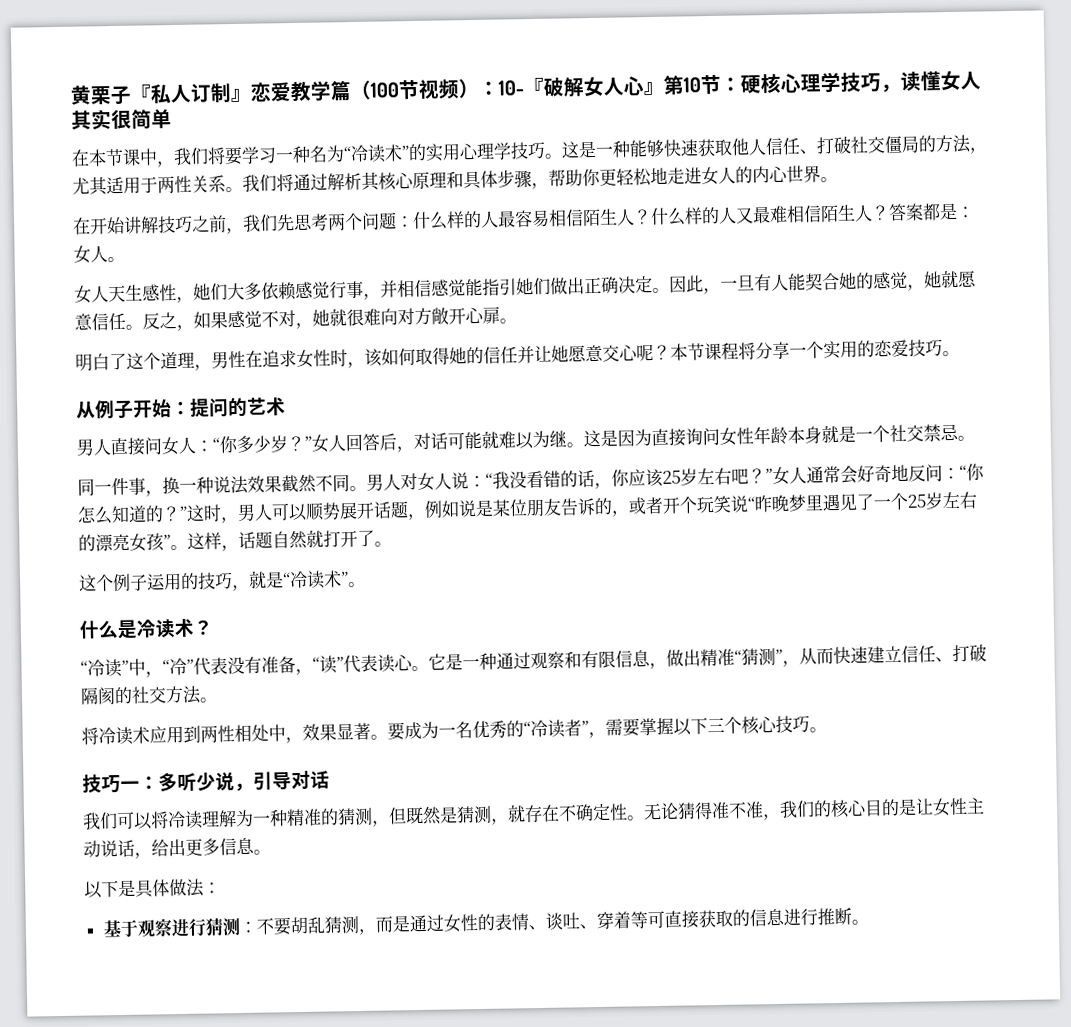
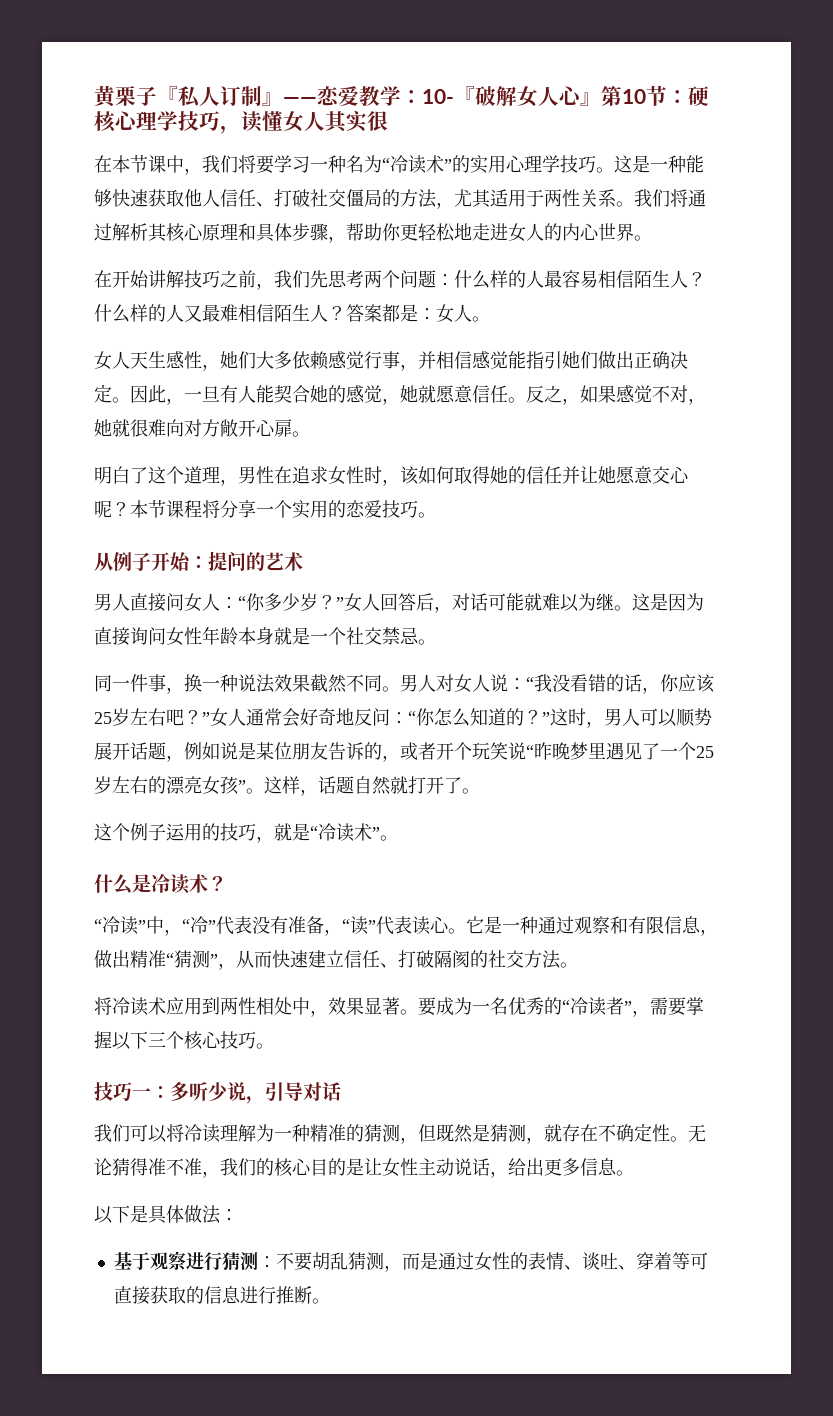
- 黄栗子『私人订制』恋爱教学篇（100节视频）：10-『破解女人心』第10节：硬核心理学技巧，读懂女人其实很简单
+ 黄栗子『私人订制』——恋爱教学：10-『破解女人心』第10节：硬核心理学技巧，读懂女人其实很

